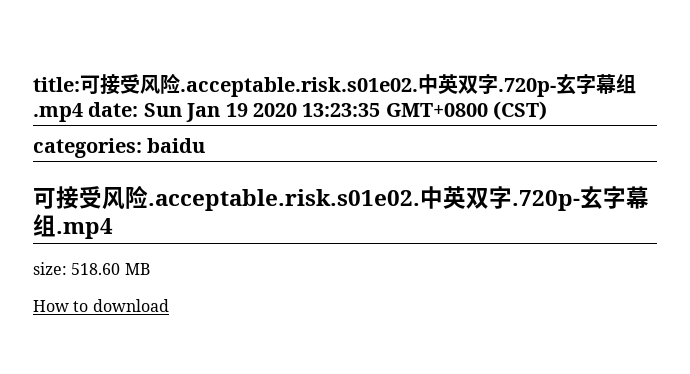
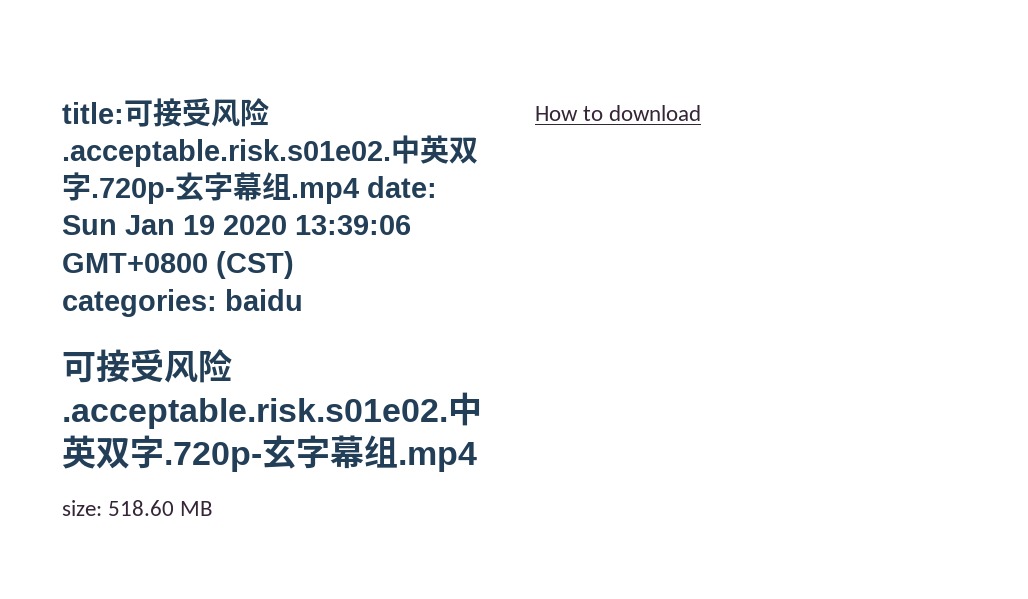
- title:可接受风险.acceptable.risk.s01e02.中英双字.720p-玄字幕组.mp4 date: Sun Jan 19 2020 13:23:35 GMT+0800 (CST)
+ title:可接受风险.acceptable.risk.s01e02.中英双字.720p-玄字幕组.mp4 date: Sun Jan 19 2020 13:39:06 GMT+0800 (CST)

